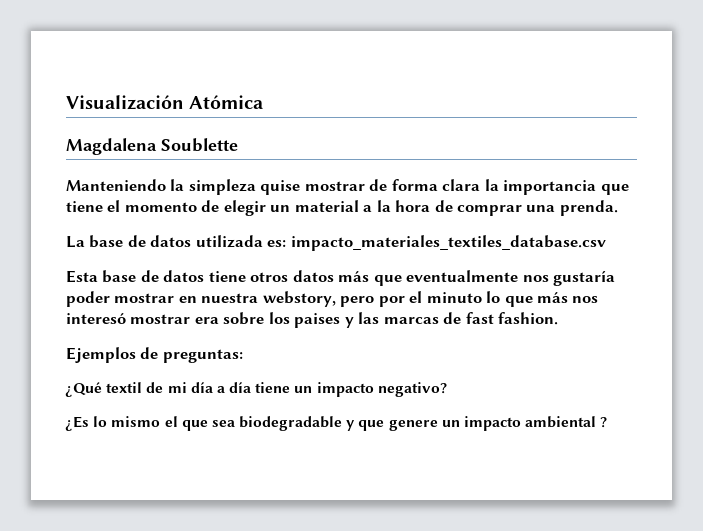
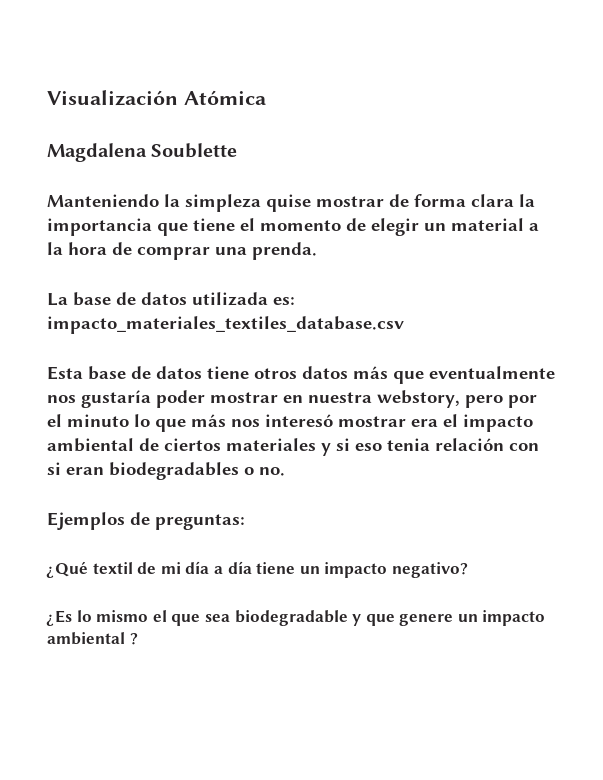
- Esta base de datos tiene otros datos más que eventualmente nos gustaría poder mostrar en nuestra webstory, pero por el minuto lo que más nos interesó mostrar era sobre los paises y las marcas de fast fashion.
+ Esta base de datos tiene otros datos más que eventualmente nos gustaría poder mostrar en nuestra webstory, pero por el minuto lo que más nos interesó mostrar era el impacto ambiental de ciertos materiales y si eso tenia relación con si eran biodegradables o no.

